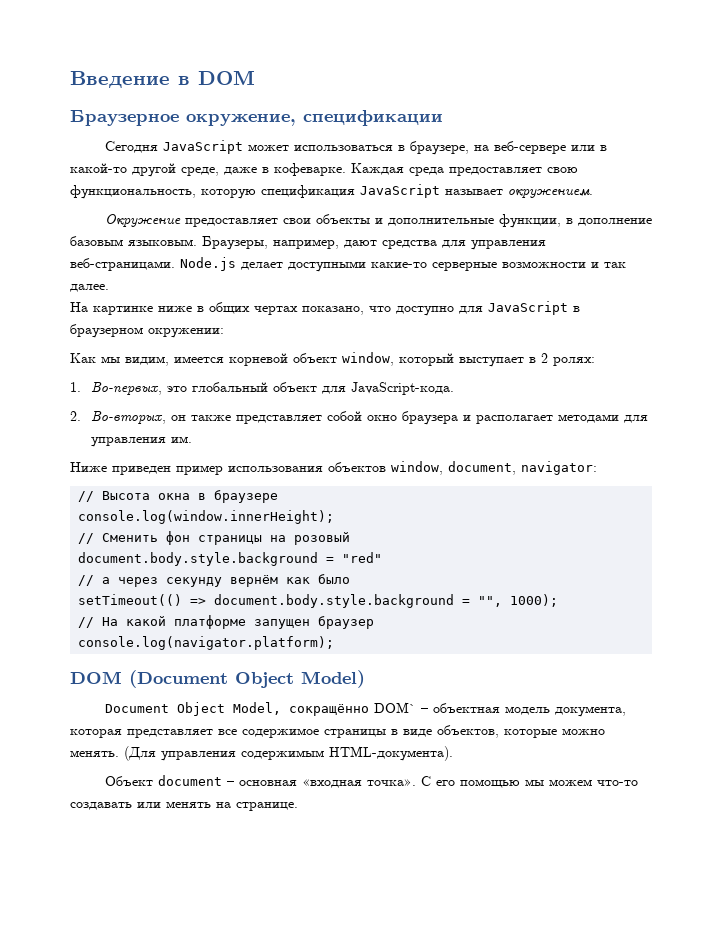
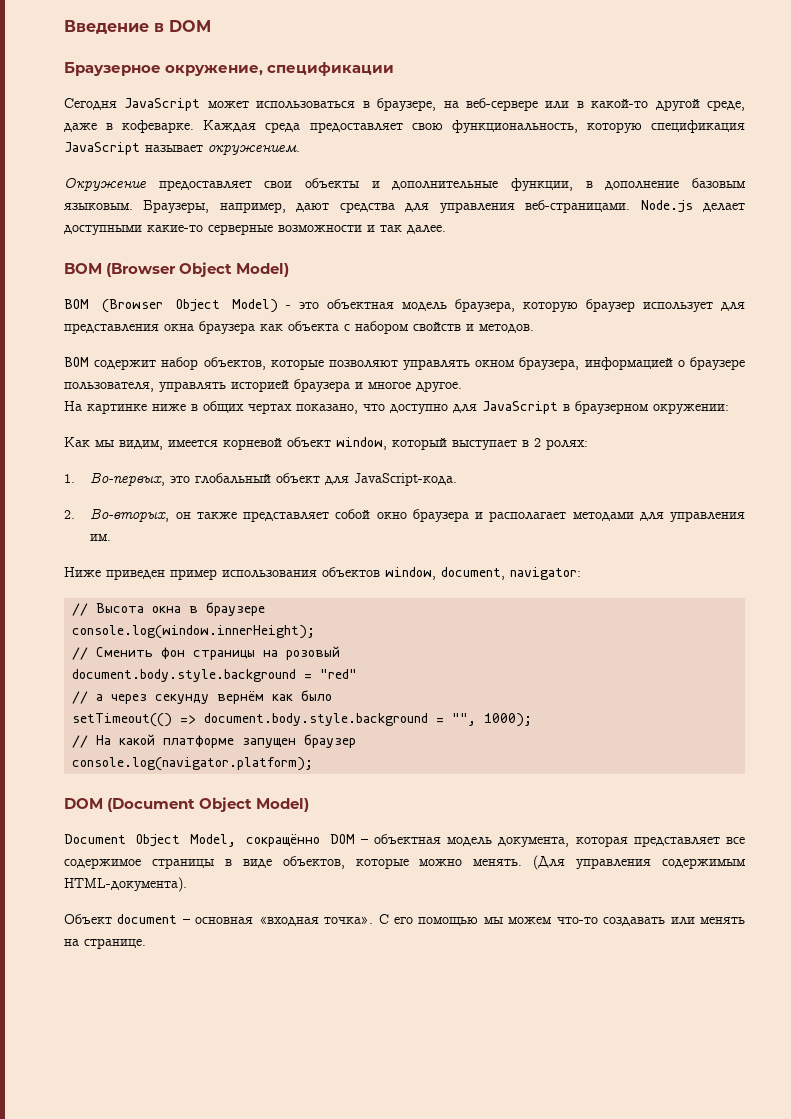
  Node.js делает доступными какие-то серверные возможности и так далее.
+ BOM (Browser Object Model)
+ BOM (Browser Object Model) - это объектная модель браузера, которую браузер использует для представления окна браузера как объекта с набором свойств и методов.
+ BOM содержит набор объектов, которые позволяют управлять окном браузера, информацией о браузере пользователя, управлять историей браузера и многое другое.
- Document Object Model, сокращённо DOM` – объектная модель документа, которая представляет все содержимое страницы в виде объектов, которые можно менять.
+ Document Object Model, сокращённо DOM – объектная модель документа, которая представляет все содержимое страницы в виде объектов, которые можно менять.

